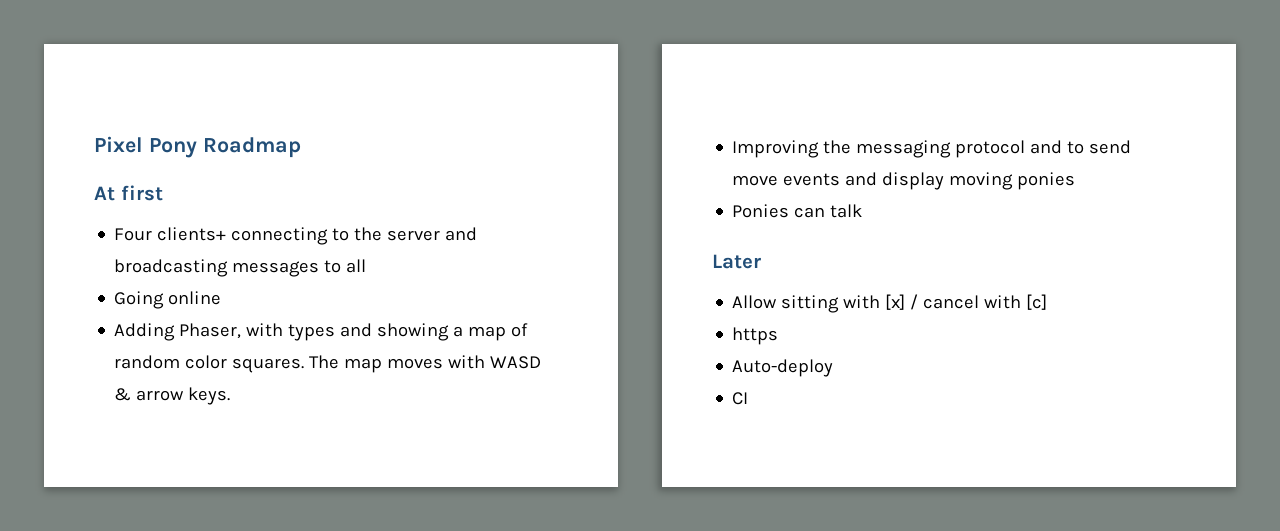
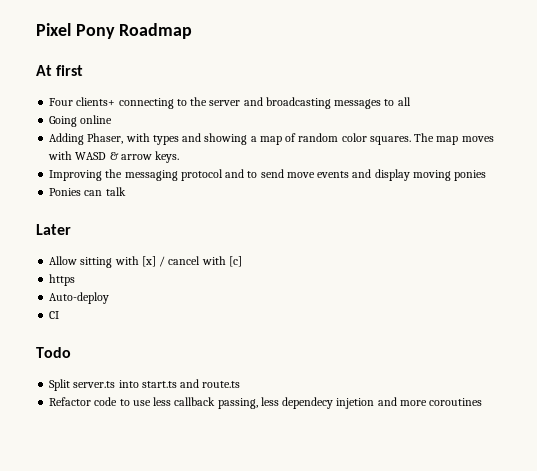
+ Todo
+ Split server.ts into start.ts and route.ts
+ Refactor code to use less callback passing, less dependecy injetion and more coroutines

